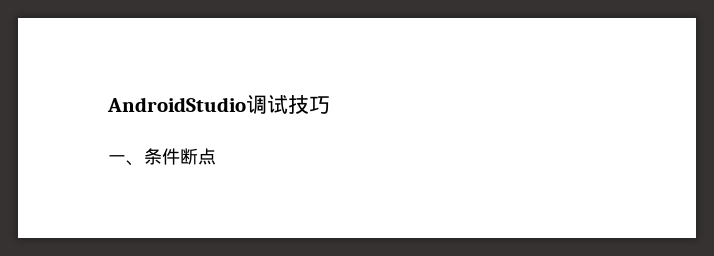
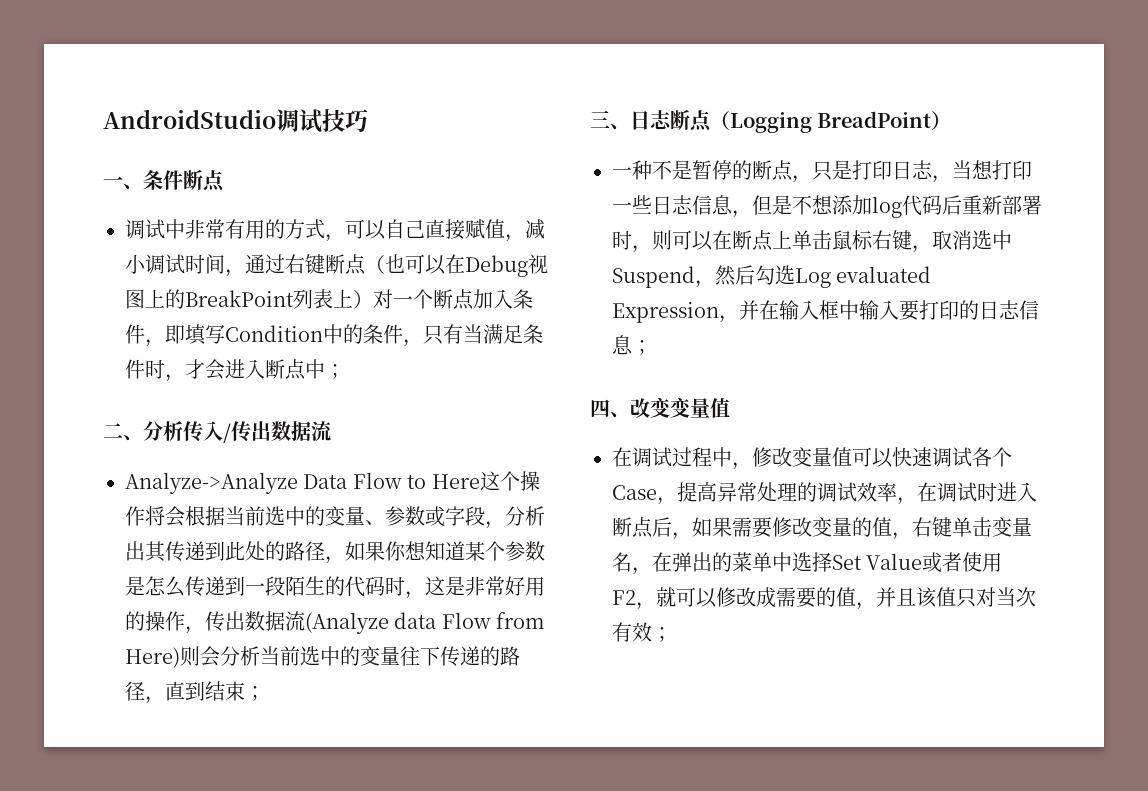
+ 调试中非常有用的方式，可以自己直接赋值，减小调试时间，通过右键断点（也可以在Debug视图上的BreakPoint列表上）对一个断点加入条件，即填写Condition中的条件，只有当满足条件时，才会进入断点中；
+ 二、分析传入/传出数据流
+ Analyze->Analyze Data Flow to Here这个操作将会根据当前选中的变量、参数或字段，分析出其传递到此处的路径，如果你想知道某个参数是怎么传递到一段陌生的代码时，这是非常好用的操作，传出数据流(Analyze data Flow from Here)则会分析当前选中的变量往下传递的路径，直到结束；
+ 三、日志断点（Logging BreadPoint）
+ 一种不是暂停的断点，只是打印日志，当想打印一些日志信息，但是不想添加log代码后重新部署时，则可以在断点上单击鼠标右键，取消选中Suspend，然后勾选Log evaluated Expression，并在输入框中输入要打印的日志信息；
+ 四、改变变量值
+ 在调试过程中，修改变量值可以快速调试各个Case，提高异常处理的调试效率，在调试时进入断点后，如果需要修改变量的值，右键单击变量名，在弹出的菜单中选择Set Value或者使用F2，就可以修改成需要的值，并且该值只对当次有效；

